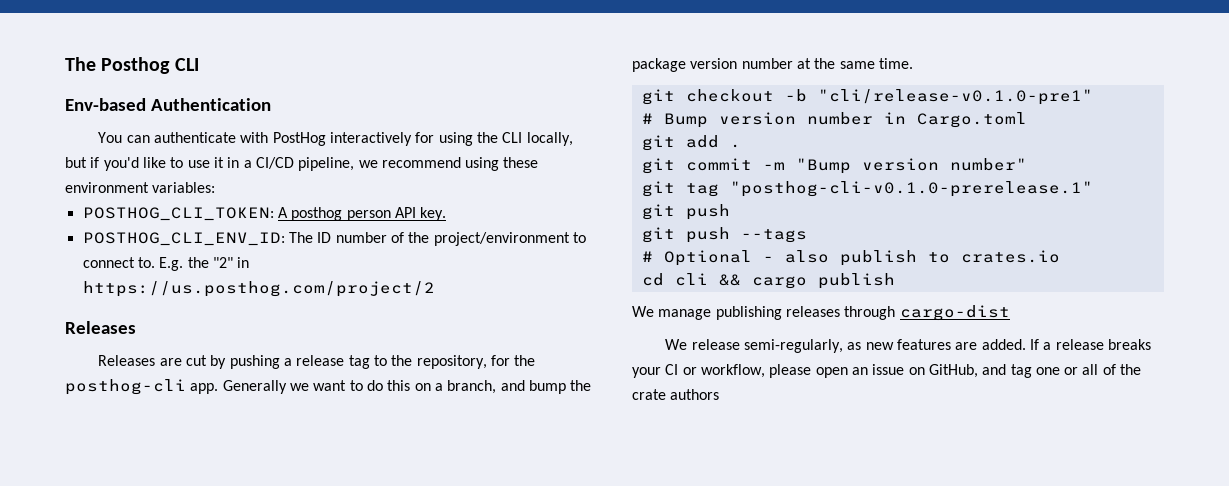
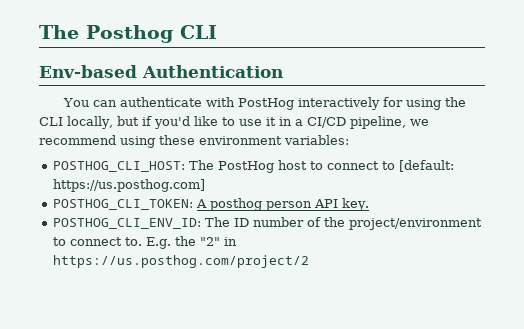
+ POSTHOG_CLI_HOST: The PostHog host to connect to [default: https://us.posthog.com]
  E.g. the "2" in https://us.posthog.com/project/2
- Releases
- Releases are cut by pushing a release tag to the repository, for the posthog-cli app. Generally we want to do this on a branch, and bump the package version number at the same time.
- git checkout -b "cli/release-v0.1.0-pre1"
- # Bump version number in Cargo.toml
- git add .
- git commit -m "Bump version number"
- git tag "posthog-cli-v0.1.0-prerelease.1"
- git push
- git push --tags
- # Optional - also publish to crates.io
- cd cli && cargo publish
- We manage publishing releases through cargo-dist
- We release semi-regularly, as new features are added. If a release breaks your CI or workflow, please open an issue on GitHub, and tag one or all of the crate authors

